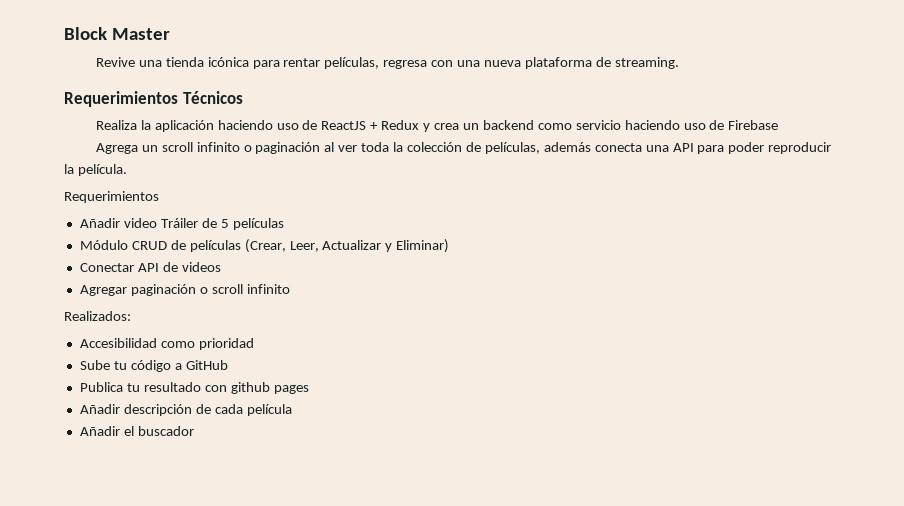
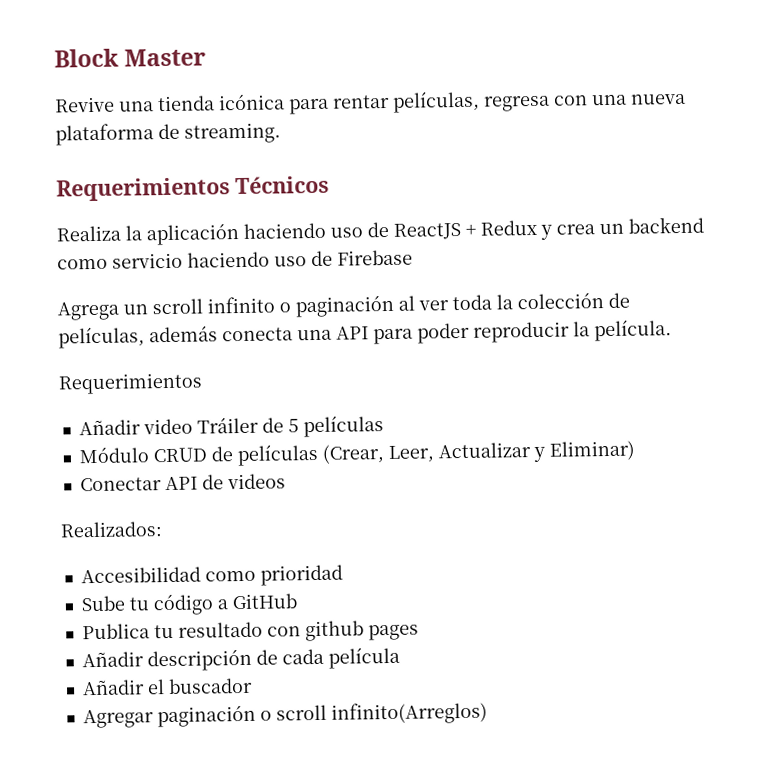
- Agregar paginación o scroll infinito
+ Agregar paginación o scroll infinito(Arreglos)

